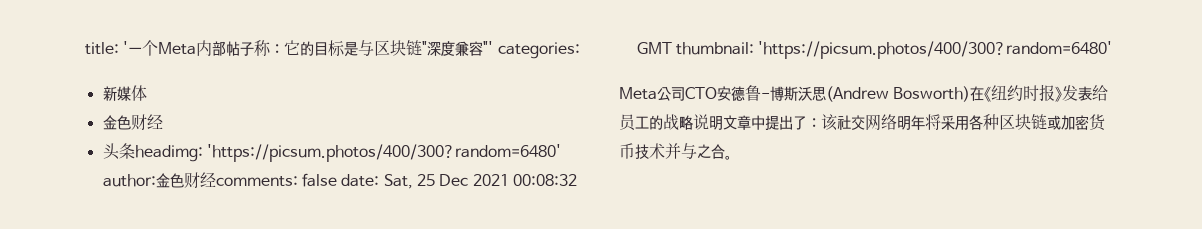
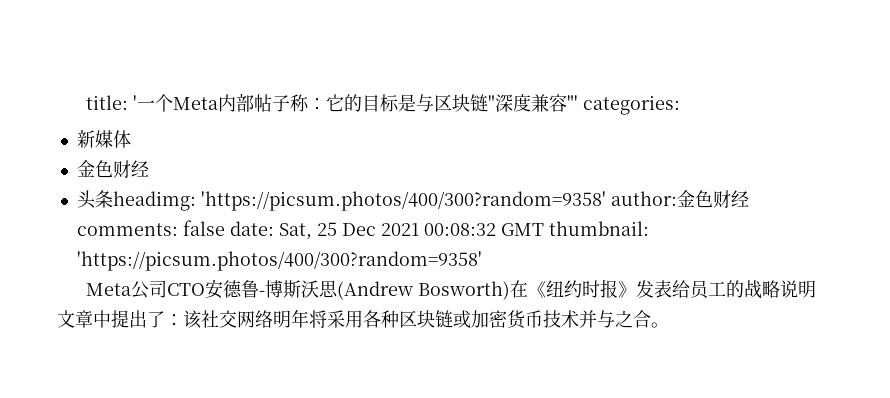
- 头条headimg: 'https://picsum.photos/400/300?random=6480' author:金色财经comments: false date: Sat, 25 Dec 2021 00:08:32 GMT thumbnail: 'https://picsum.photos/400/300?random=6480'
+ 头条headimg: 'https://picsum.photos/400/300?random=9358' author:金色财经comments: false date: Sat, 25 Dec 2021 00:08:32 GMT thumbnail: 'https://picsum.photos/400/300?random=9358'

